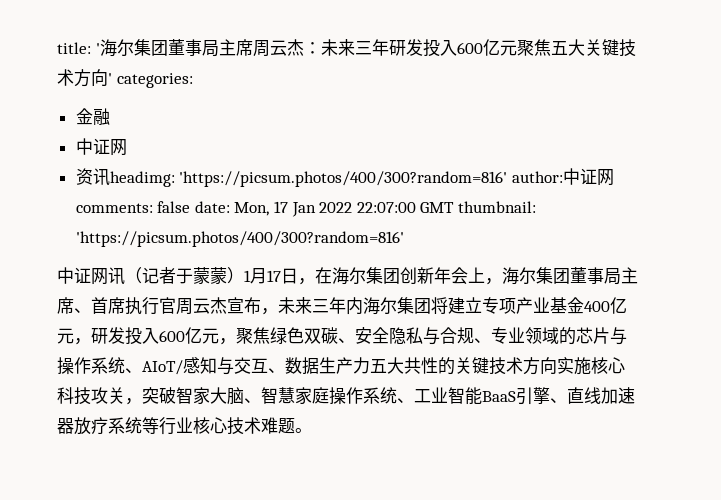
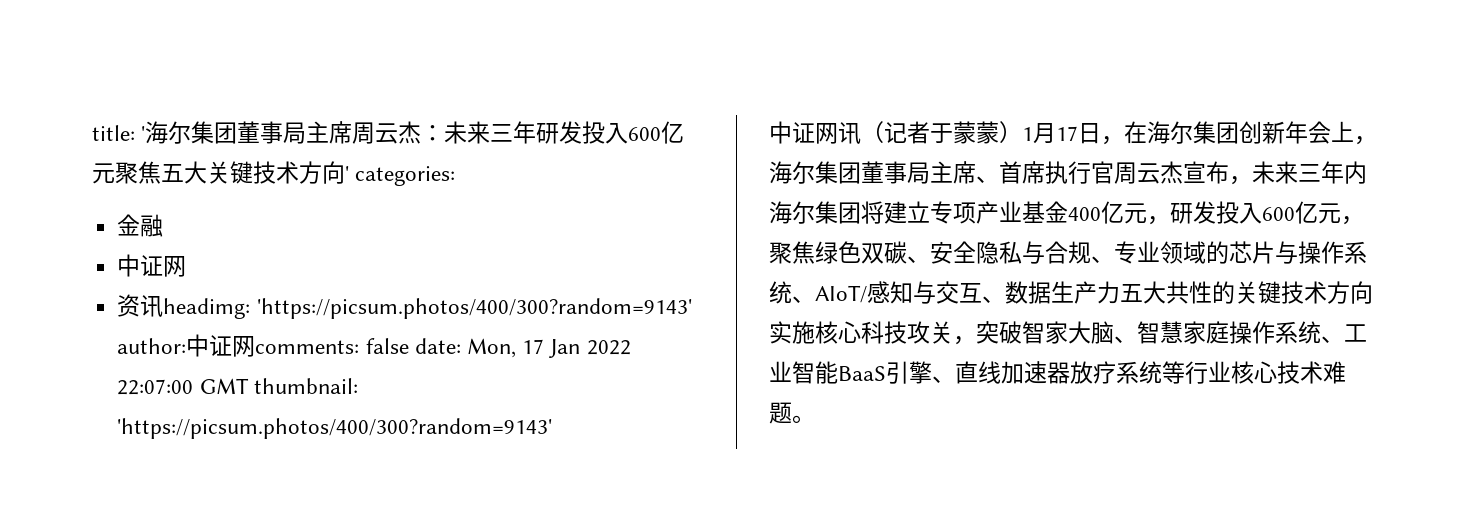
- 资讯headimg: 'https://picsum.photos/400/300?random=816' author:中证网comments: false date: Mon, 17 Jan 2022 22:07:00 GMT thumbnail: 'https://picsum.photos/400/300?random=816'
+ 资讯headimg: 'https://picsum.photos/400/300?random=9143' author:中证网comments: false date: Mon, 17 Jan 2022 22:07:00 GMT thumbnail: 'https://picsum.photos/400/300?random=9143'

